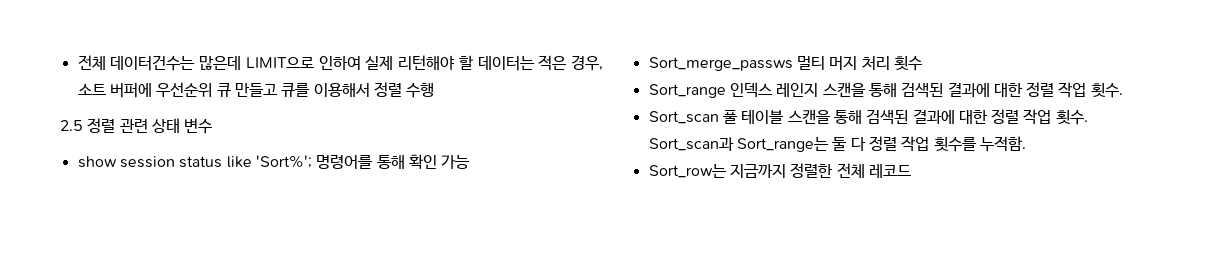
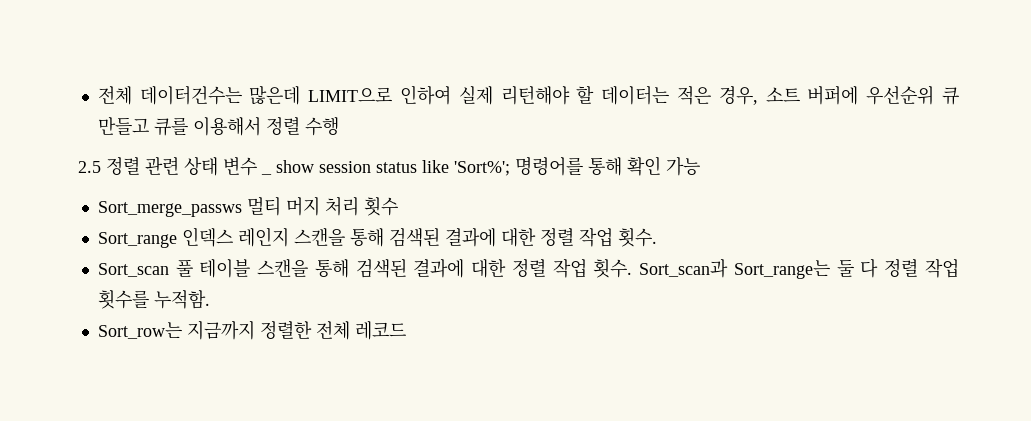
- 2.5 정렬 관련 상태 변수
- show session status like 'Sort%'; 명령어를 통해 확인 가능
+ 2.5 정렬 관련 상태 변수 _ show session status like 'Sort%'; 명령어를 통해 확인 가능

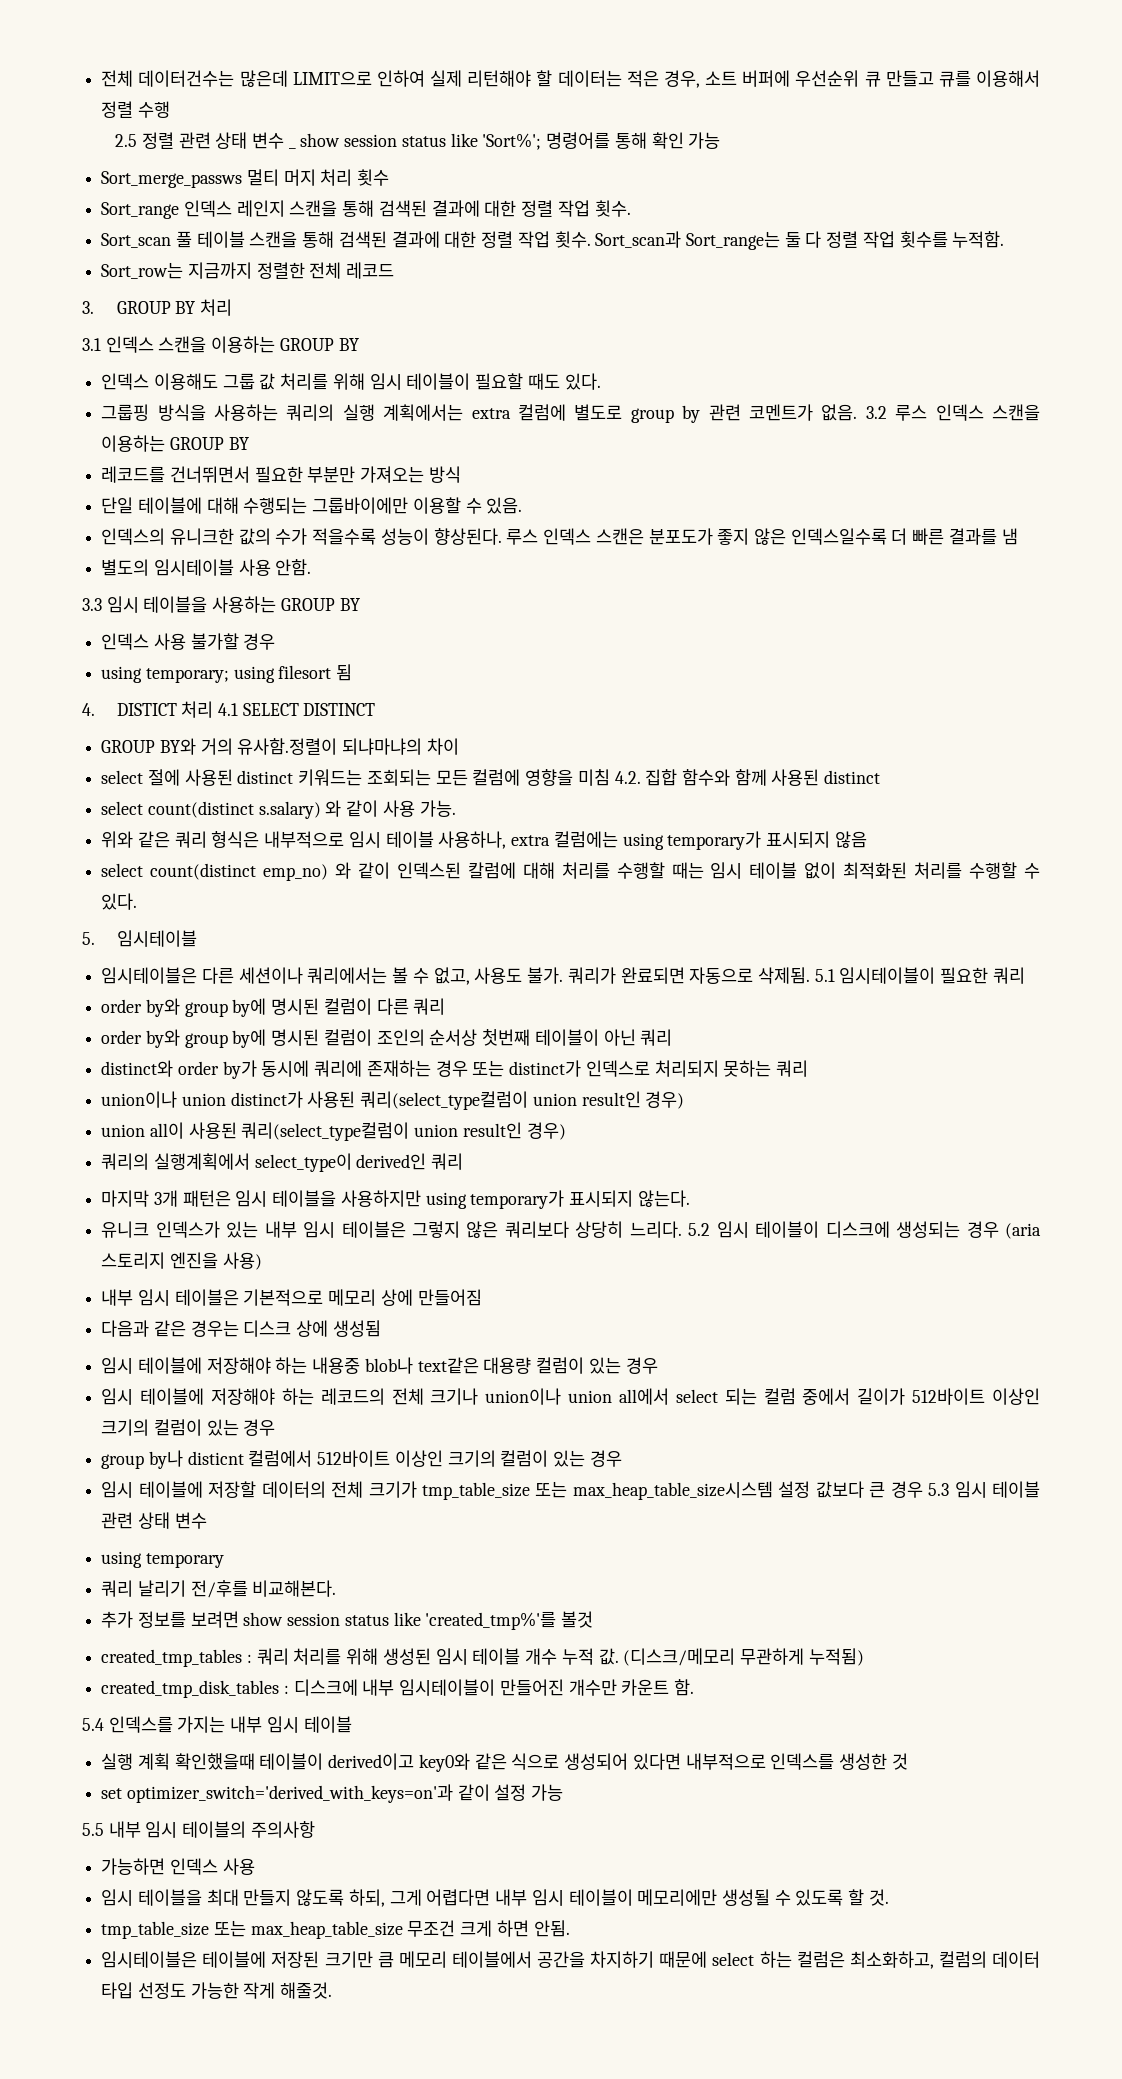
+ 3. GROUP BY 처리
+ 3.1 인덱스 스캔을 이용하는 GROUP BY
+ 인덱스 이용해도 그룹 값 처리를 위해 임시 테이블이 필요할 때도 있다.
+ 그룹핑 방식을 사용하는 쿼리의 실행 계획에서는 extra 컬럼에 별도로 group by 관련 코멘트가 없음. 3.2 루스 인덱스 스캔을 이용하는 GROUP BY
+ 레코드를 건너뛰면서 필요한 부분만 가져오는 방식
+ 단일 테이블에 대해 수행되는 그룹바이에만 이용할 수 있음.
+ 인덱스의 유니크한 값의 수가 적을수록 성능이 향상된다. 루스 인덱스 스캔은 분포도가 좋지 않은 인덱스일수록 더 빠른 결과를 냄
+ 별도의 임시테이블 사용 안함.
+ 3.3 임시 테이블을 사용하는 GROUP BY
+ 인덱스 사용 불가할 경우
+ using temporary; using filesort 됨
+ 4. DISTICT 처리 4.1 SELECT DISTINCT
+ GROUP BY와 거의 유사함.정렬이 되냐마냐의 차이
+ select 절에 사용된 distinct 키워드는 조회되는 모든 컬럼에 영향을 미침 4.2. 집합 함수와 함께 사용된 distinct
+ select count(distinct s.salary) 와 같이 사용 가능.
+ 위와 같은 쿼리 형식은 내부적으로 임시 테이블 사용하나, extra 컬럼에는 using temporary가 표시되지 않음
+ select count(distinct emp_no) 와 같이 인덱스된 칼럼에 대해 처리를 수행할 때는 임시 테이블 없이 최적화된 처리를 수행할 수 있다.
+ 5. 임시테이블
+ 임시테이블은 다른 세션이나 쿼리에서는 볼 수 없고, 사용도 불가. 쿼리가 완료되면 자동으로 삭제됨. 5.1 임시테이블이 필요한 쿼리
+ order by와 group by에 명시된 컬럼이 다른 쿼리
+ order by와 group by에 명시된 컬럼이 조인의 순서상 첫번째 테이블이 아닌 쿼리
+ distinct와 order by가 동시에 쿼리에 존재하는 경우 또는 distinct가 인덱스로 처리되지 못하는 쿼리
+ union이나 union distinct가 사용된 쿼리(select_type컬럼이 union result인 경우)
+ union all이 사용된 쿼리(select_type컬럼이 union result인 경우)
+ 쿼리의 실행계획에서 select_type이 derived인 쿼리
+ 마지막 3개 패턴은 임시 테이블을 사용하지만 using temporary가 표시되지 않는다.
+ 유니크 인덱스가 있는 내부 임시 테이블은 그렇지 않은 쿼리보다 상당히 느리다. 5.2 임시 테이블이 디스크에 생성되는 경우 (aria 스토리지 엔진을 사용)
+ 내부 임시 테이블은 기본적으로 메모리 상에 만들어짐
+ 다음과 같은 경우는 디스크 상에 생성됨
+ 임시 테이블에 저장해야 하는 내용중 blob나 text같은 대용량 컬럼이 있는 경우
+ 임시 테이블에 저장해야 하는 레코드의 전체 크기나 union이나 union all에서 select 되는 컬럼 중에서 길이가 512바이트 이상인 크기의 컬럼이 있는 경우
+ group by나 disticnt 컬럼에서 512바이트 이상인 크기의 컬럼이 있는 경우
+ 임시 테이블에 저장할 데이터의 전체 크기가 tmp_table_size 또는 max_heap_table_size시스템 설정 값보다 큰 경우 5.3 임시 테이블 관련 상태 변수
+ using temporary
+ 쿼리 날리기 전/후를 비교해본다.
+ 추가 정보를 보려면 show session status like 'created_tmp%'를 볼것
+ created_tmp_tables : 쿼리 처리를 위해 생성된 임시 테이블 개수 누적 값. (디스크/메모리 무관하게 누적됨)
+ created_tmp_disk_tables : 디스크에 내부 임시테이블이 만들어진 개수만 카운트 함.
+ 5.4 인덱스를 가지는 내부 임시 테이블
+ 실행 계획 확인했을때 테이블이 derived이고 key0와 같은 식으로 생성되어 있다면 내부적으로 인덱스를 생성한 것
+ set optimizer_switch='derived_with_keys=on'과 같이 설정 가능
+ 5.5 내부 임시 테이블의 주의사항
+ 가능하면 인덱스 사용
+ 임시 테이블을 최대 만들지 않도록 하되, 그게 어렵다면 내부 임시 테이블이 메모리에만 생성될 수 있도록 할 것.
+ tmp_table_size 또는 max_heap_table_size 무조건 크게 하면 안됨.
+ 임시테이블은 테이블에 저장된 크기만 큼 메모리 테이블에서 공간을 차지하기 때문에 select 하는 컬럼은 최소화하고, 컬럼의 데이터 타입 선정도 가능한 작게 해줄것.

